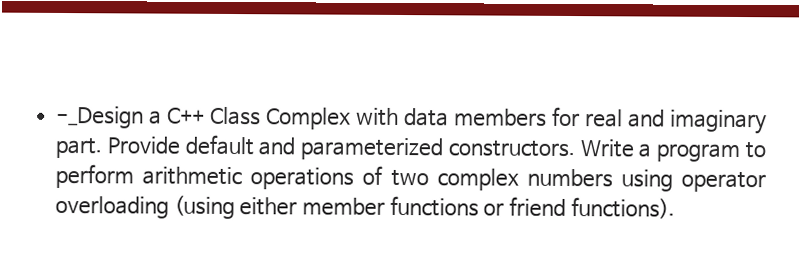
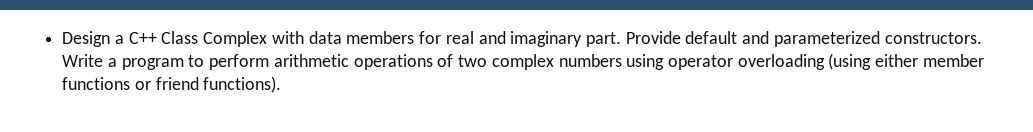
- -_Design a C++ Class Complex with data members for real and imaginary part.
+ Design a C++ Class Complex with data members for real and imaginary part.

